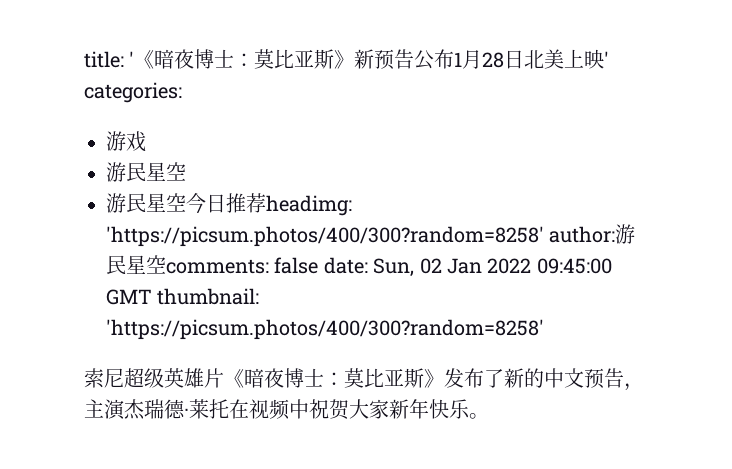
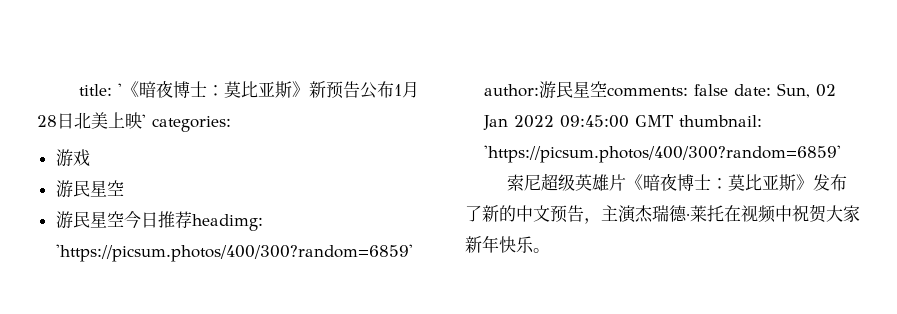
- 游民星空今日推荐headimg: 'https://picsum.photos/400/300?random=8258' author:游民星空comments: false date: Sun, 02 Jan 2022 09:45:00 GMT thumbnail: 'https://picsum.photos/400/300?random=8258'
+ 游民星空今日推荐headimg: 'https://picsum.photos/400/300?random=6859' author:游民星空comments: false date: Sun, 02 Jan 2022 09:45:00 GMT thumbnail: 'https://picsum.photos/400/300?random=6859'

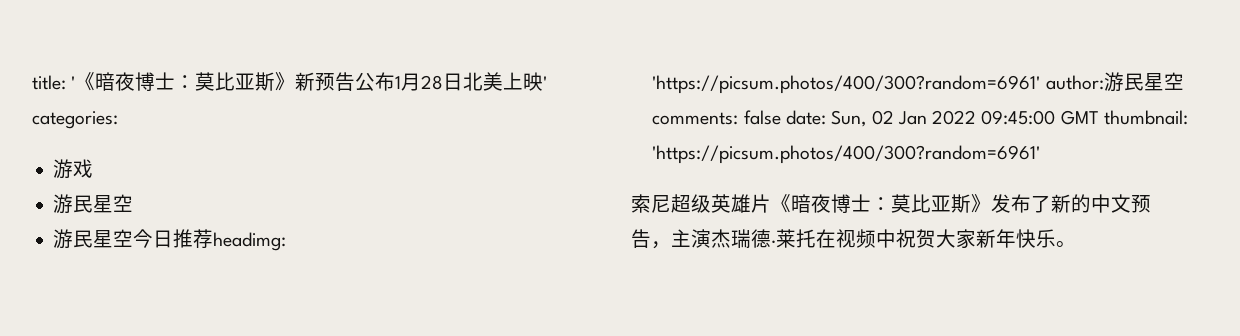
- 游民星空今日推荐headimg: 'https://picsum.photos/400/300?random=6859' author:游民星空comments: false date: Sun, 02 Jan 2022 09:45:00 GMT thumbnail: 'https://picsum.photos/400/300?random=6859'
+ 游民星空今日推荐headimg: 'https://picsum.photos/400/300?random=6961' author:游民星空comments: false date: Sun, 02 Jan 2022 09:45:00 GMT thumbnail: 'https://picsum.photos/400/300?random=6961'

